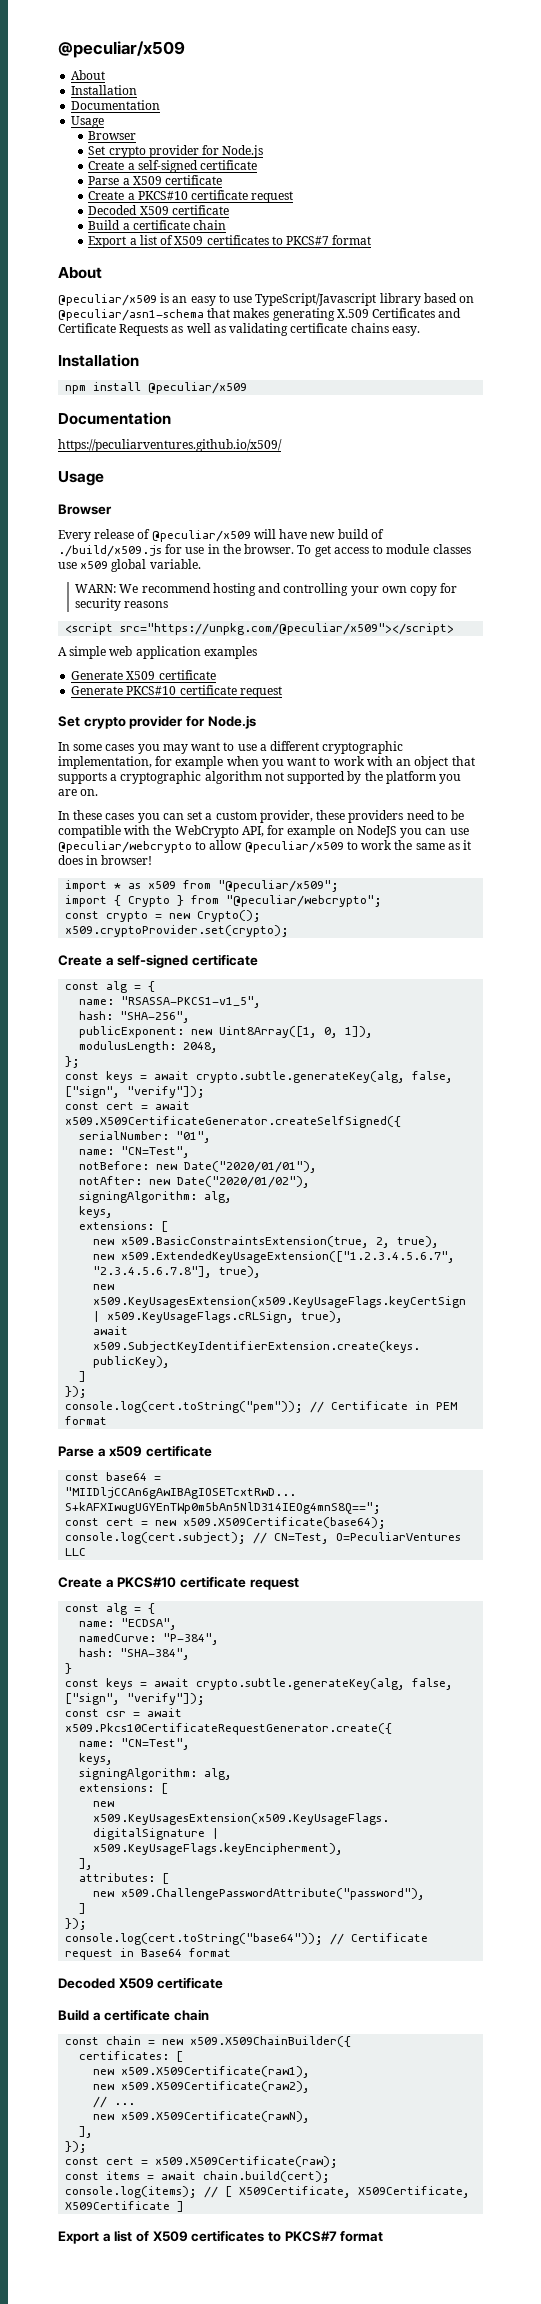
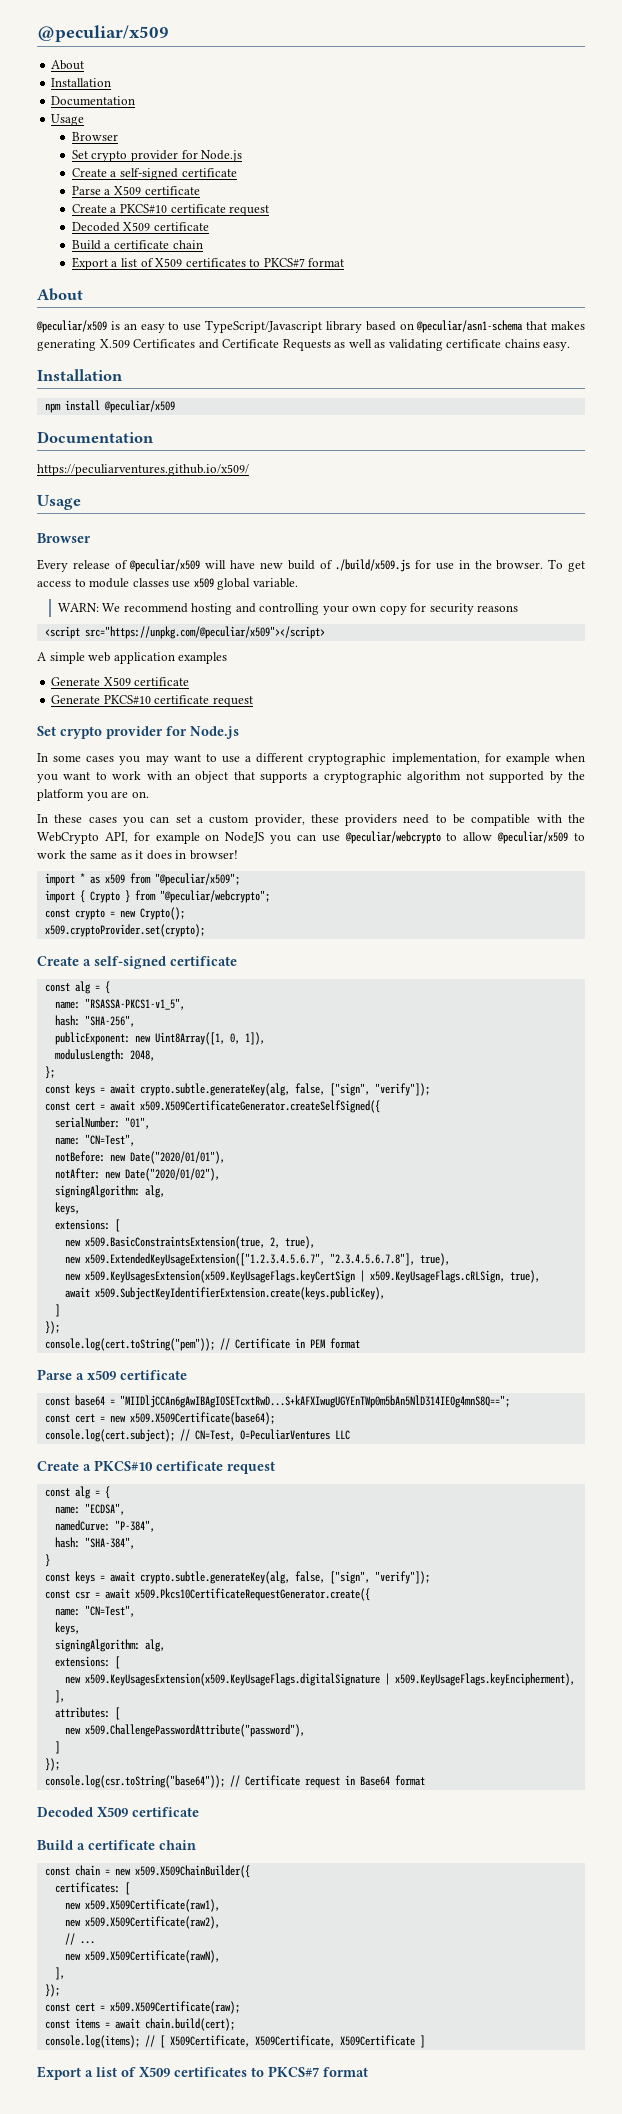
- console.log(cert.toString("base64")); // Certificate request in Base64 format
+ console.log(csr.toString("base64")); // Certificate request in Base64 format

